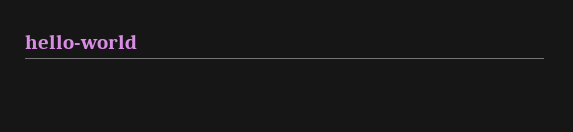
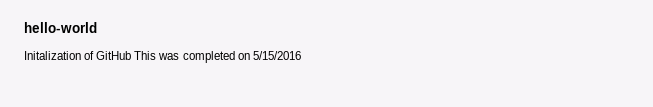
+ Initalization of GitHub This was completed on 5/15/2016

